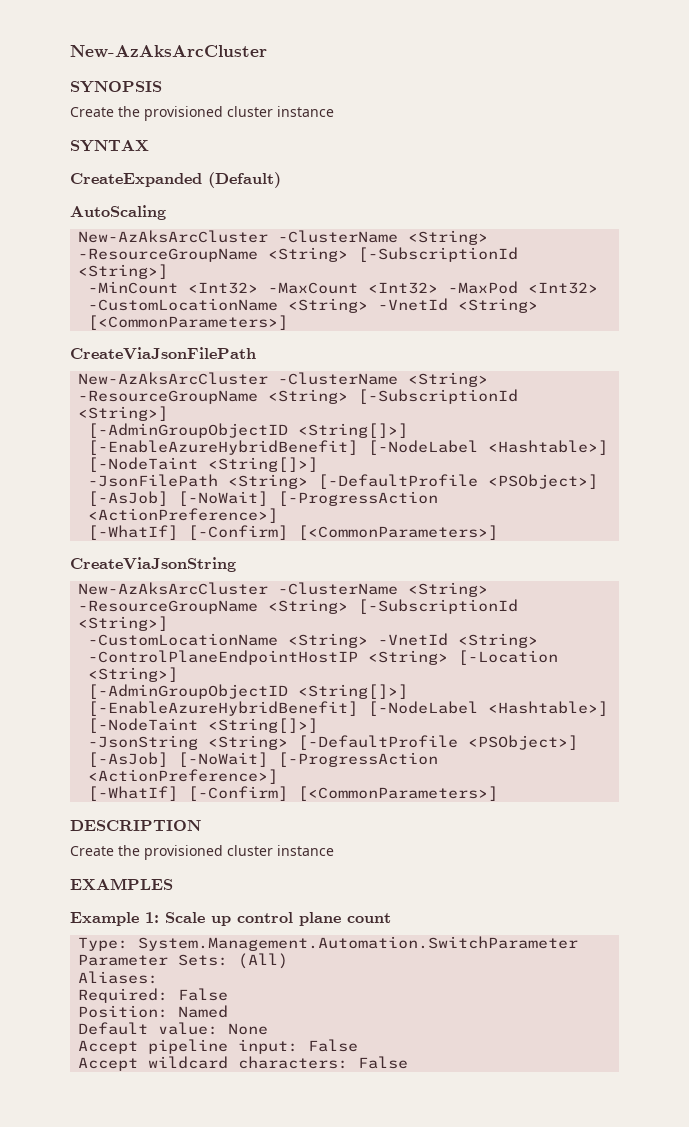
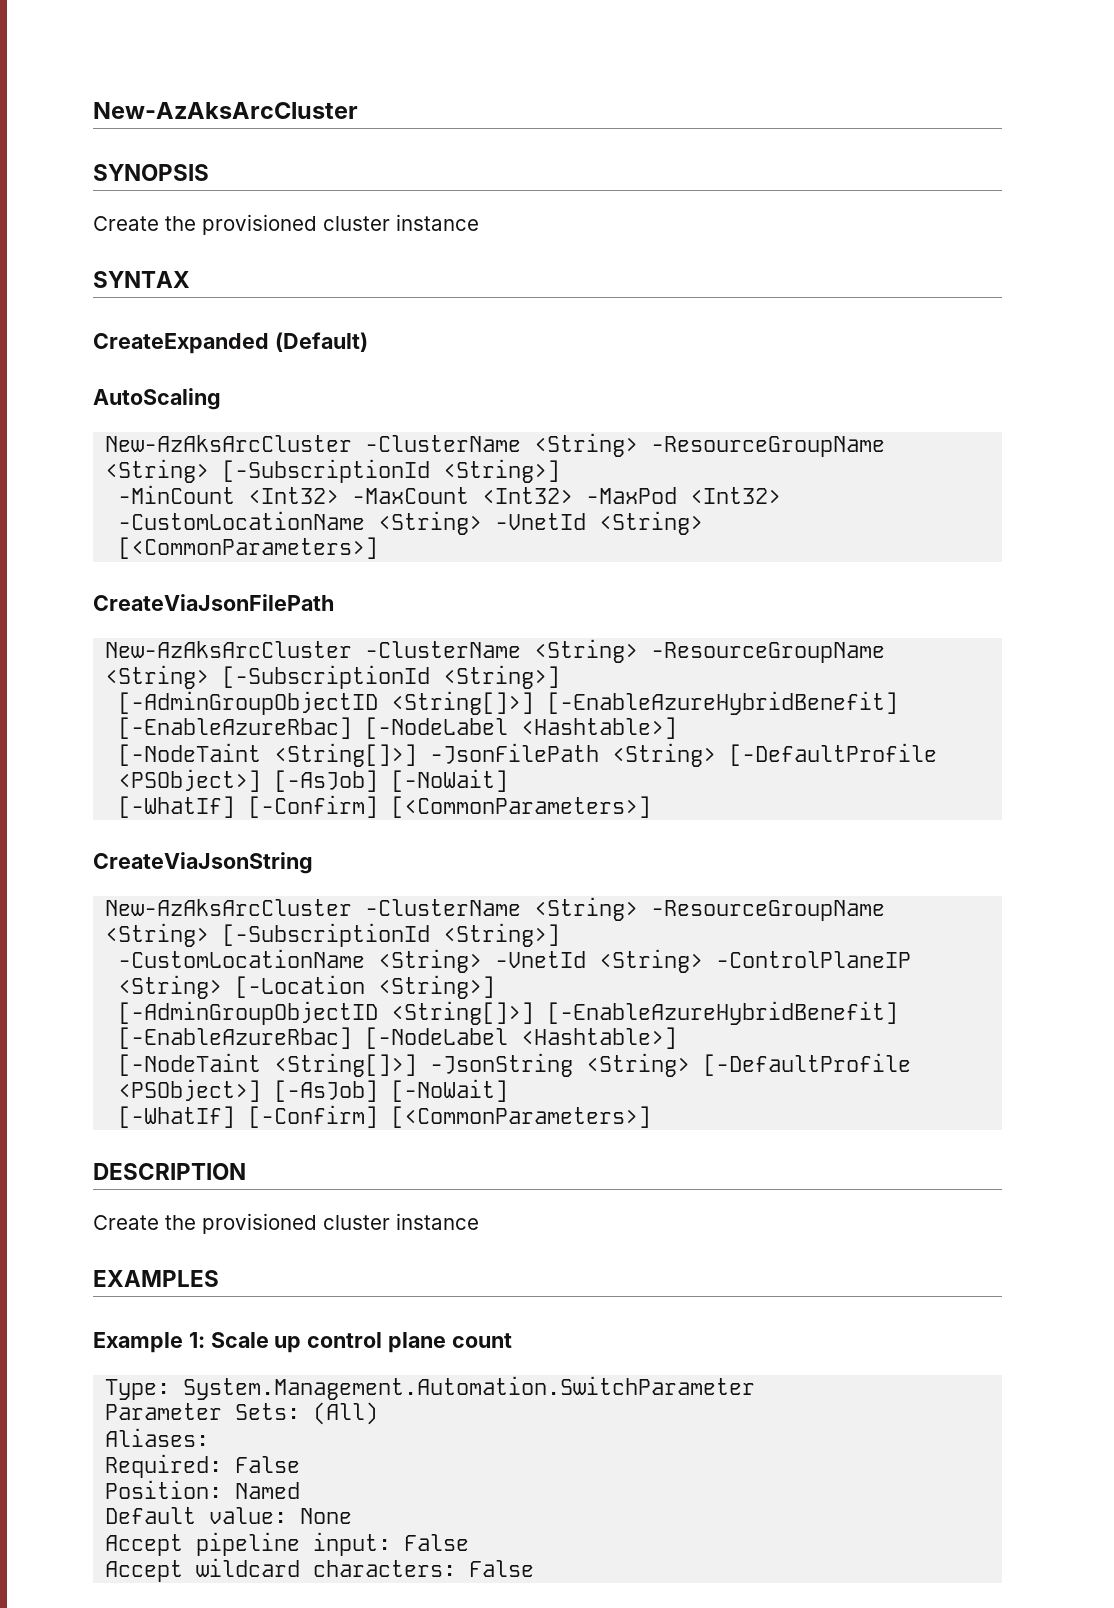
  CreateViaJsonFilePath
  New-AzAksArcCluster -ClusterName <String> -ResourceGroupName <String> [-SubscriptionId <String>]
- [-AdminGroupObjectID <String[]>] [-EnableAzureHybridBenefit] [-NodeLabel <Hashtable>] [-NodeTaint <String[]>]
- -JsonFilePath <String> [-DefaultProfile <PSObject>] [-AsJob] [-NoWait] [-ProgressAction <ActionPreference>]
+ [-AdminGroupObjectID <String[]>] [-EnableAzureHybridBenefit] [-EnableAzureRbac] [-NodeLabel <Hashtable>]
+ [-NodeTaint <String[]>] -JsonFilePath <String> [-DefaultProfile <PSObject>] [-AsJob] [-NoWait]
- -CustomLocationName <String> -VnetId <String> -ControlPlaneEndpointHostIP <String> [-Location <String>]
- [-AdminGroupObjectID <String[]>] [-EnableAzureHybridBenefit] [-NodeLabel <Hashtable>] [-NodeTaint <String[]>]
- -JsonString <String> [-DefaultProfile <PSObject>] [-AsJob] [-NoWait] [-ProgressAction <ActionPreference>]
+ -CustomLocationName <String> -VnetId <String> -ControlPlaneIP <String> [-Location <String>]
+ [-AdminGroupObjectID <String[]>] [-EnableAzureHybridBenefit] [-EnableAzureRbac] [-NodeLabel <Hashtable>]
+ [-NodeTaint <String[]>] -JsonString <String> [-DefaultProfile <PSObject>] [-AsJob] [-NoWait]

